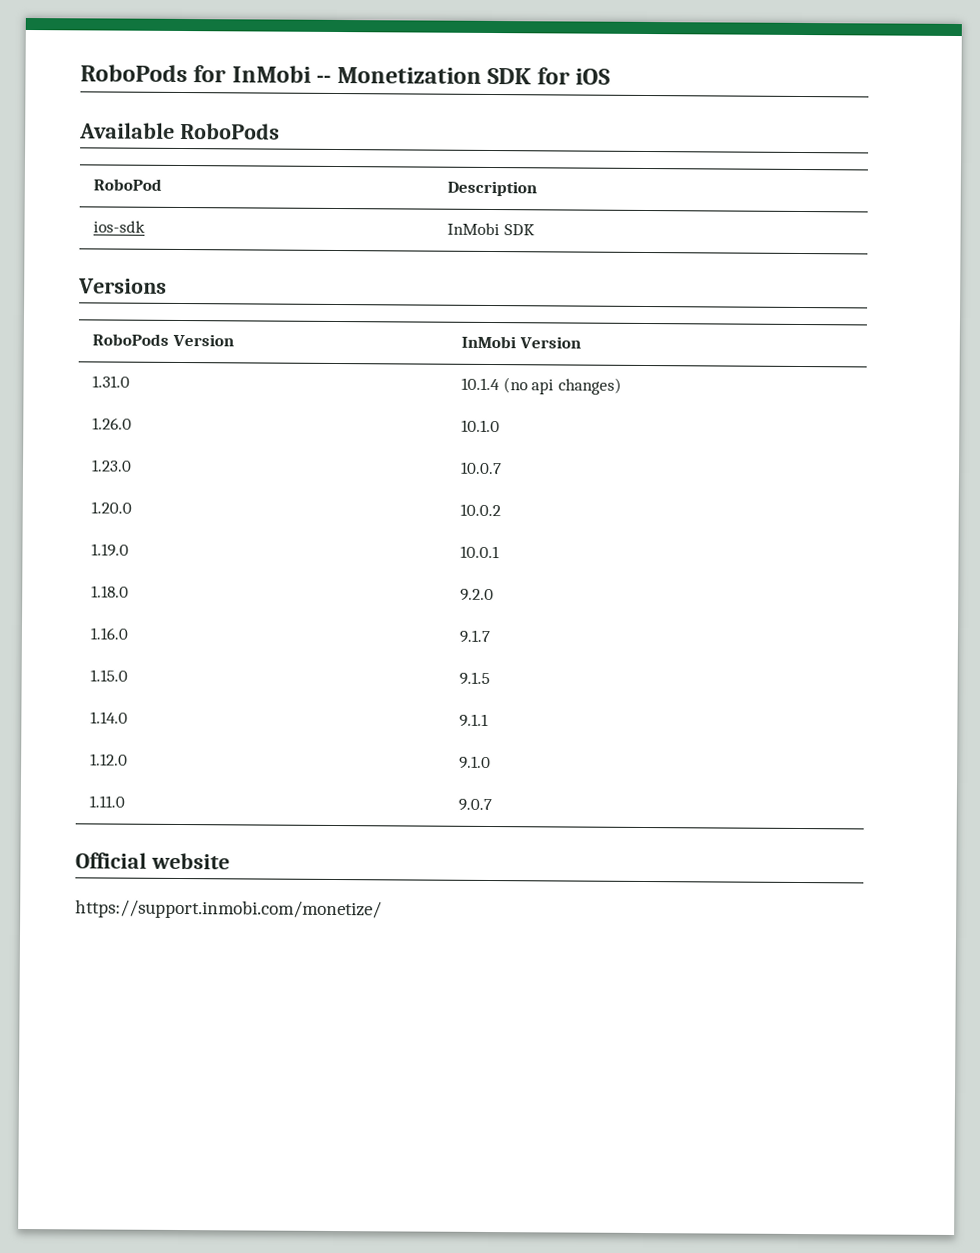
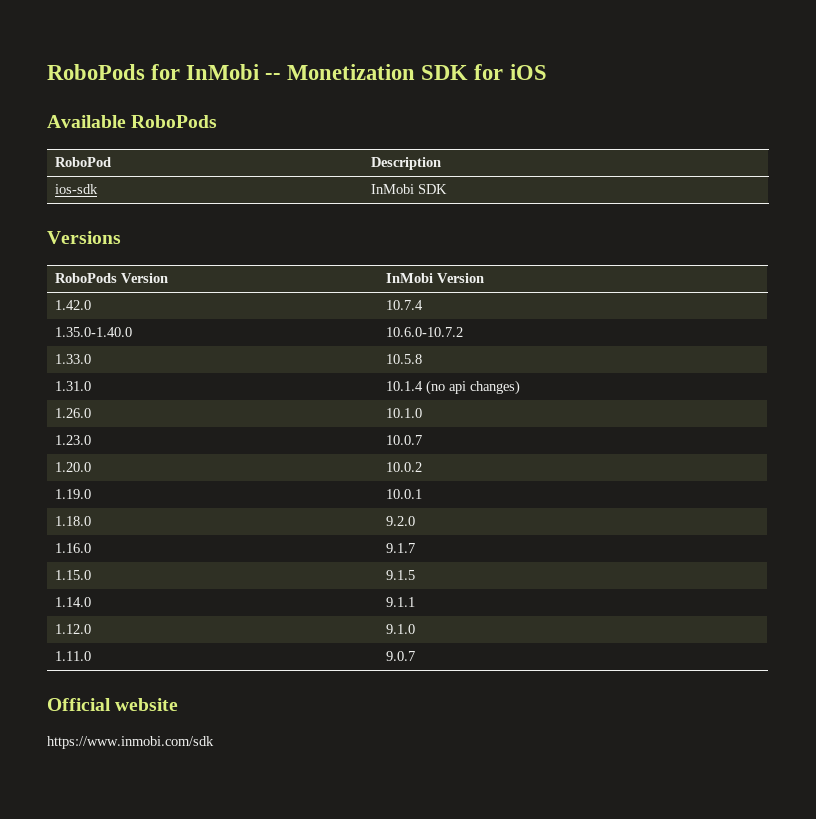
+ 1.42.0 | 10.7.4
+ 1.35.0-1.40.0 | 10.6.0-10.7.2
+ 1.33.0 | 10.5.8
- https://support.inmobi.com/monetize/
+ https://www.inmobi.com/sdk

